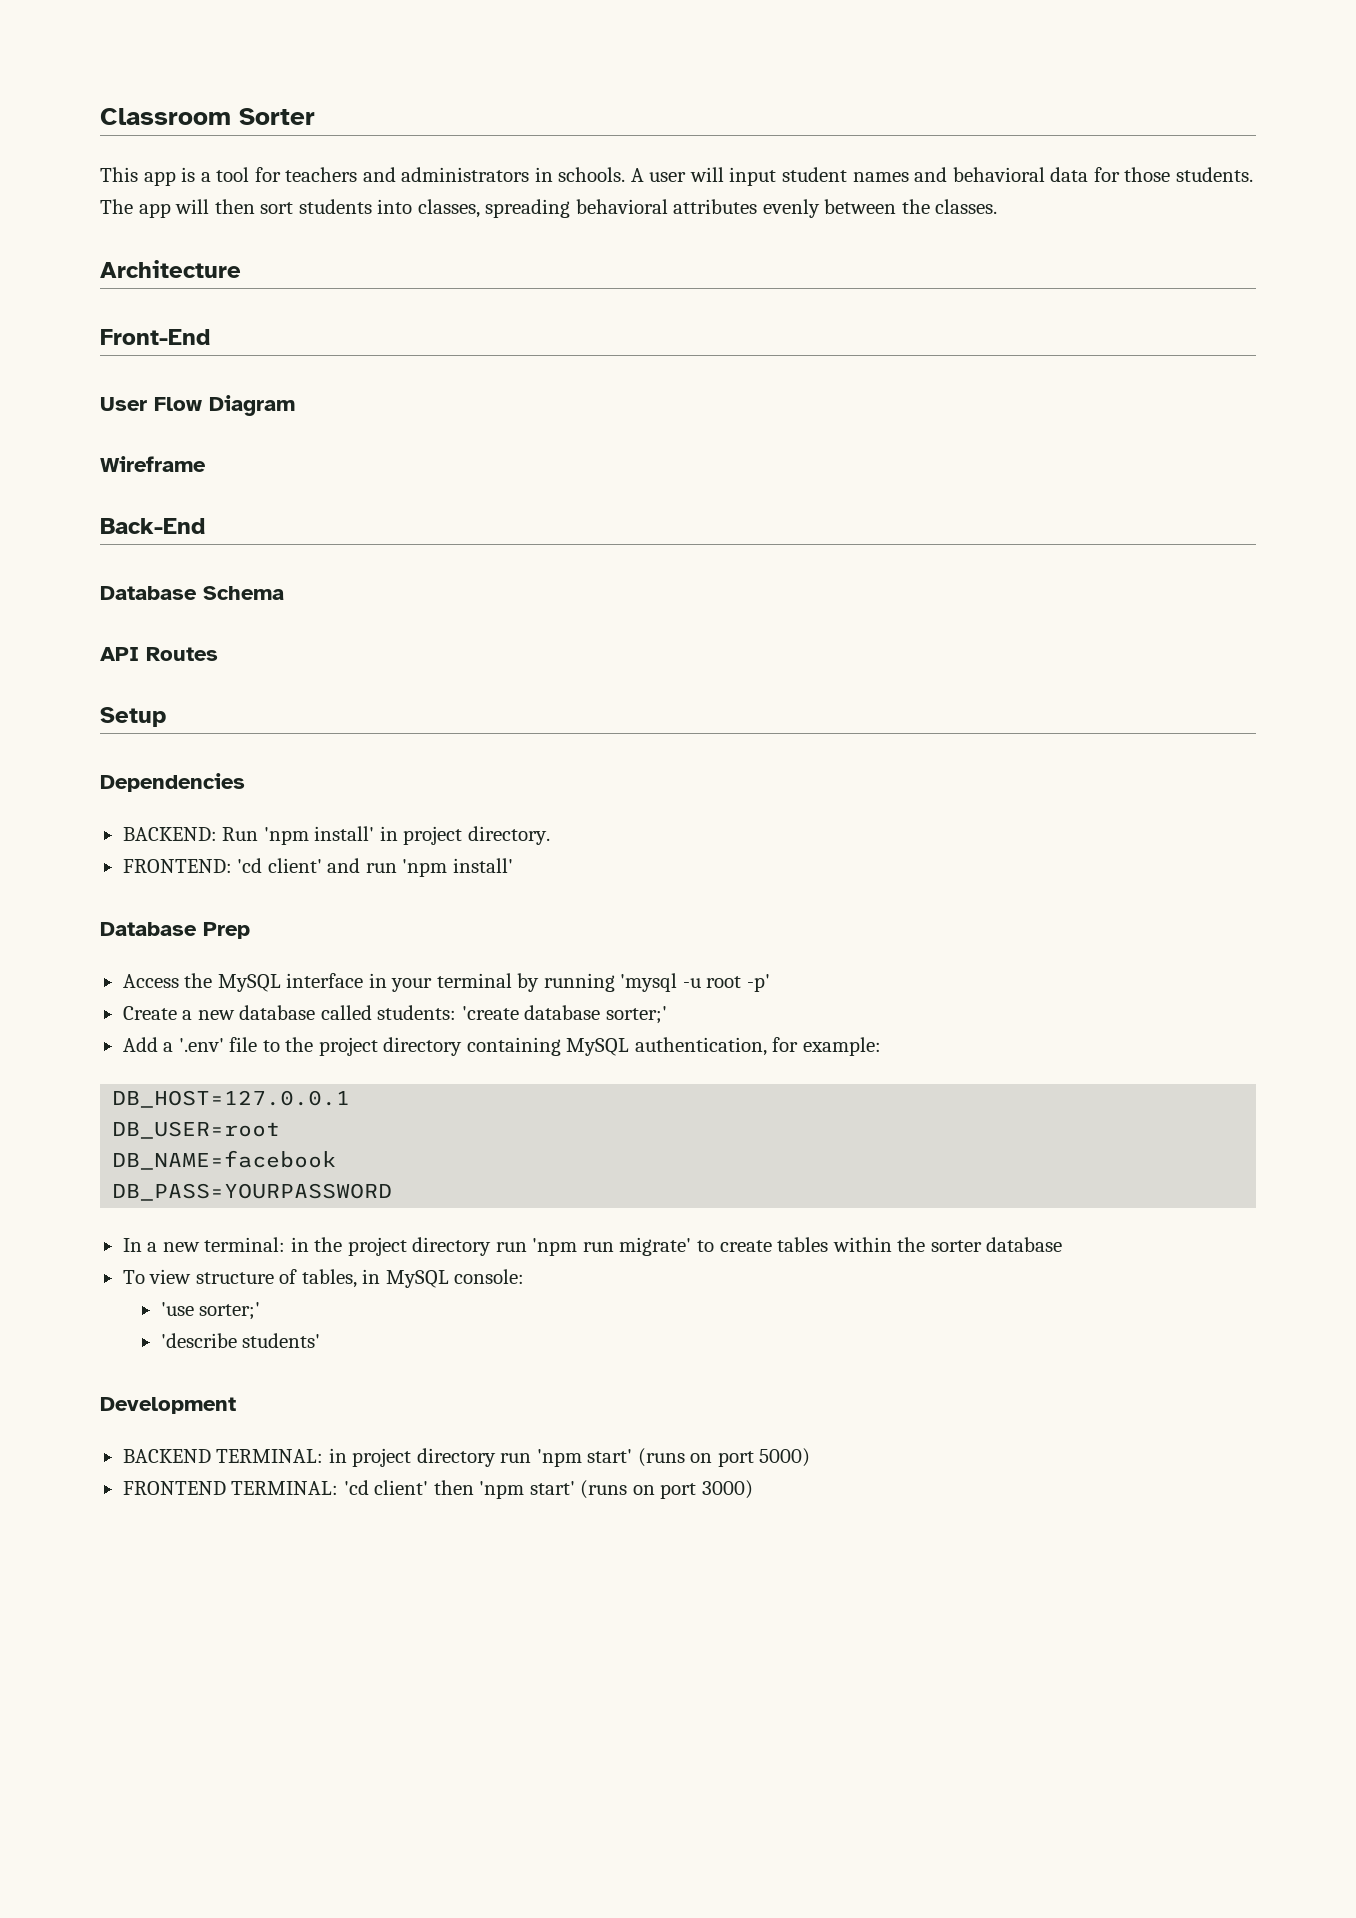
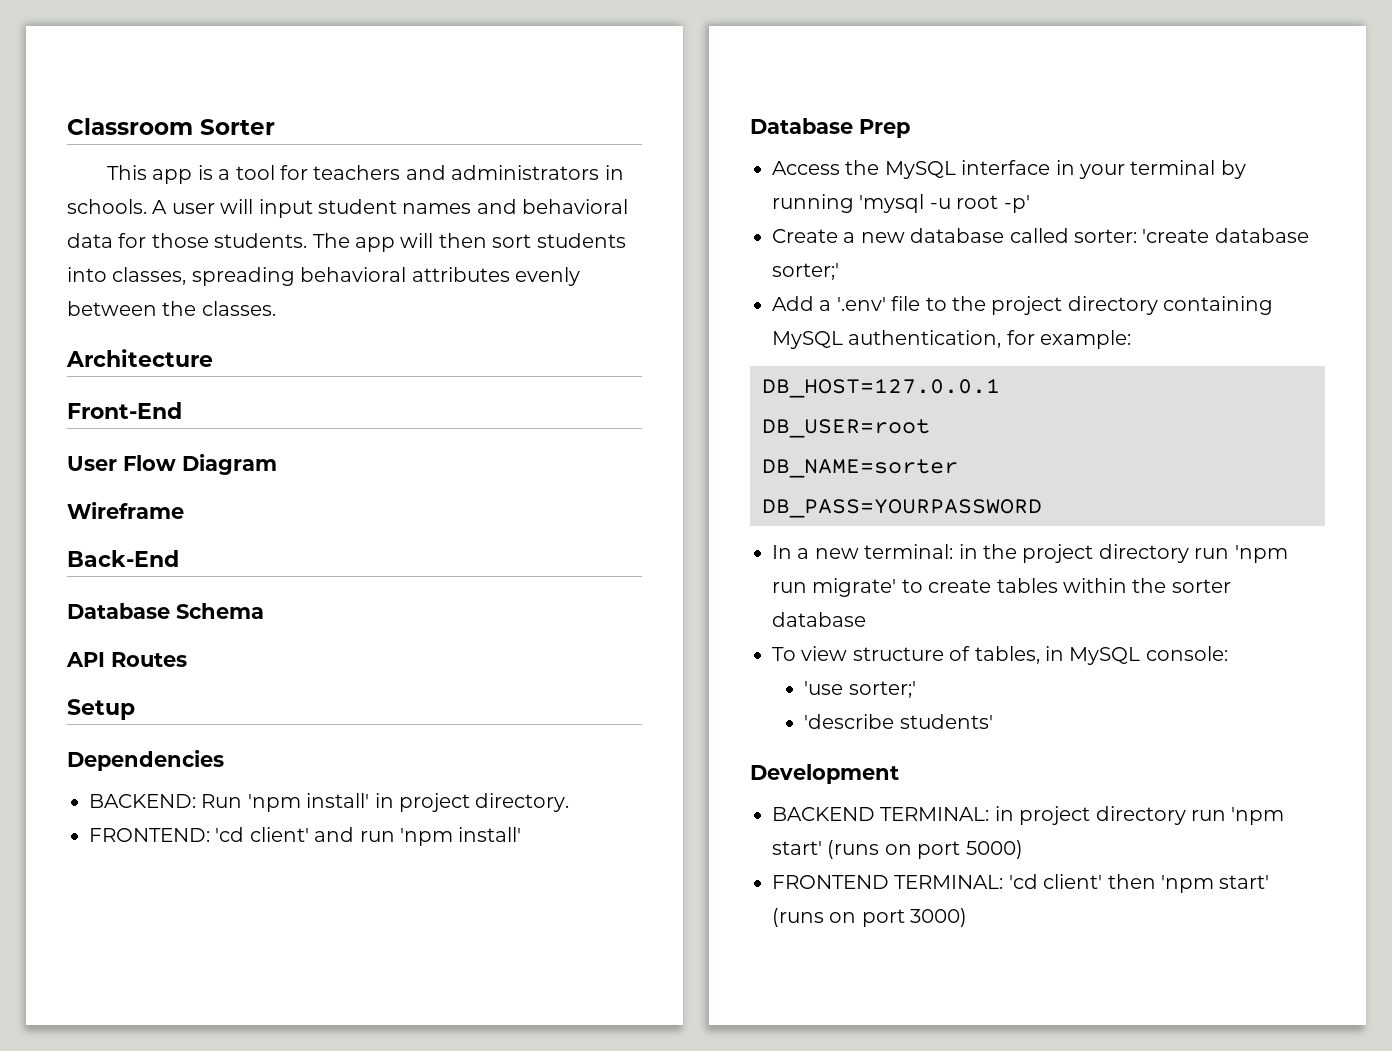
- Create a new database called students: 'create database sorter;'
+ Create a new database called sorter: 'create database sorter;'
- DB_NAME=facebook
+ DB_NAME=sorter

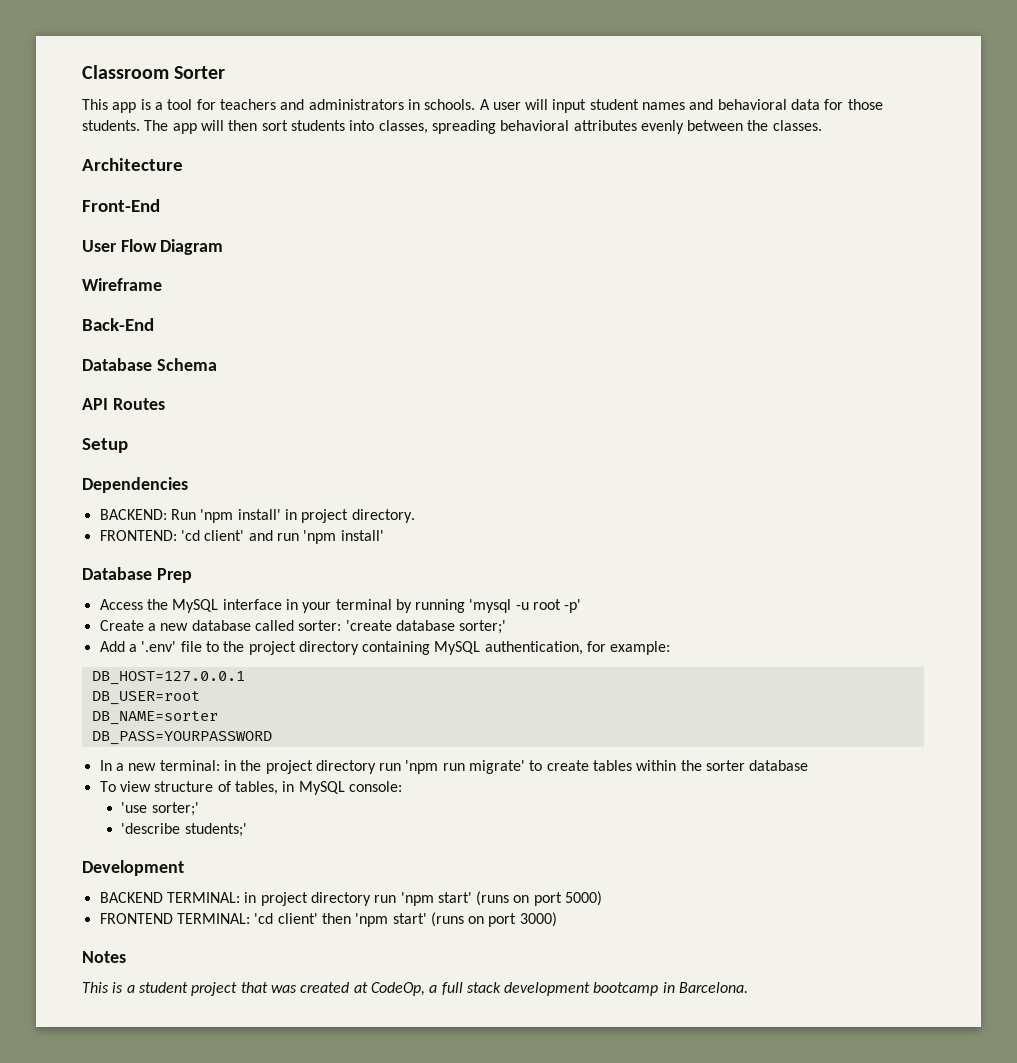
- 'describe students'
+ 'describe students;'
+ Notes
+ This is a student project that was created at CodeOp, a full stack development bootcamp in Barcelona.

